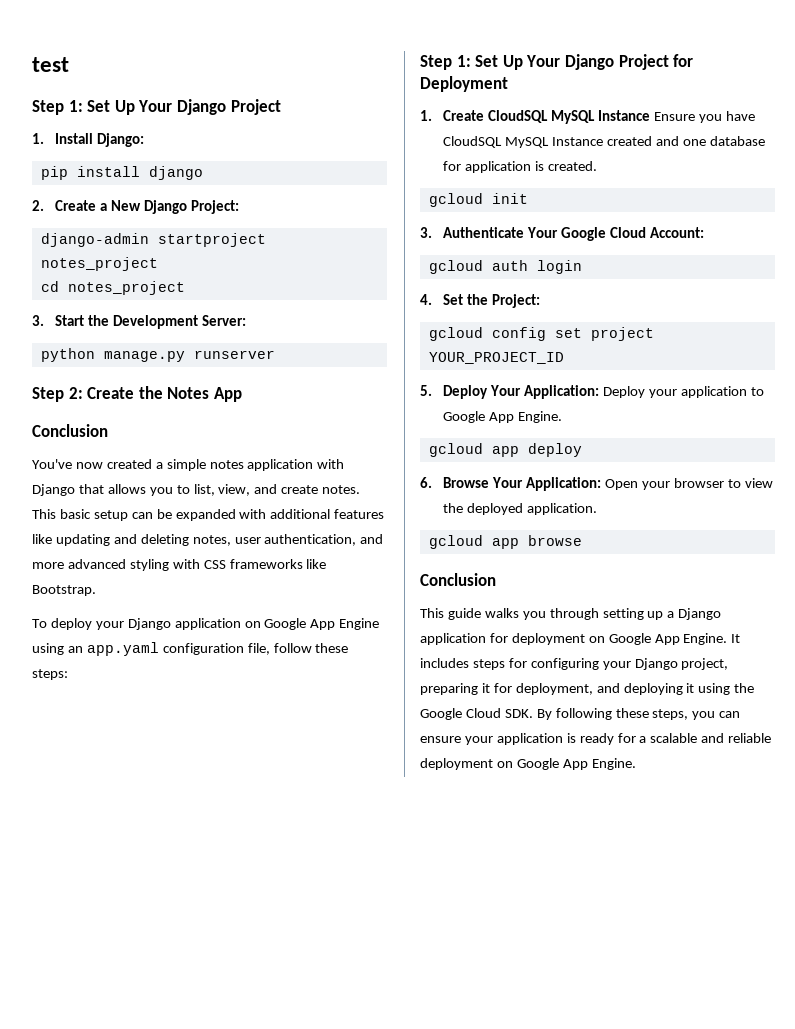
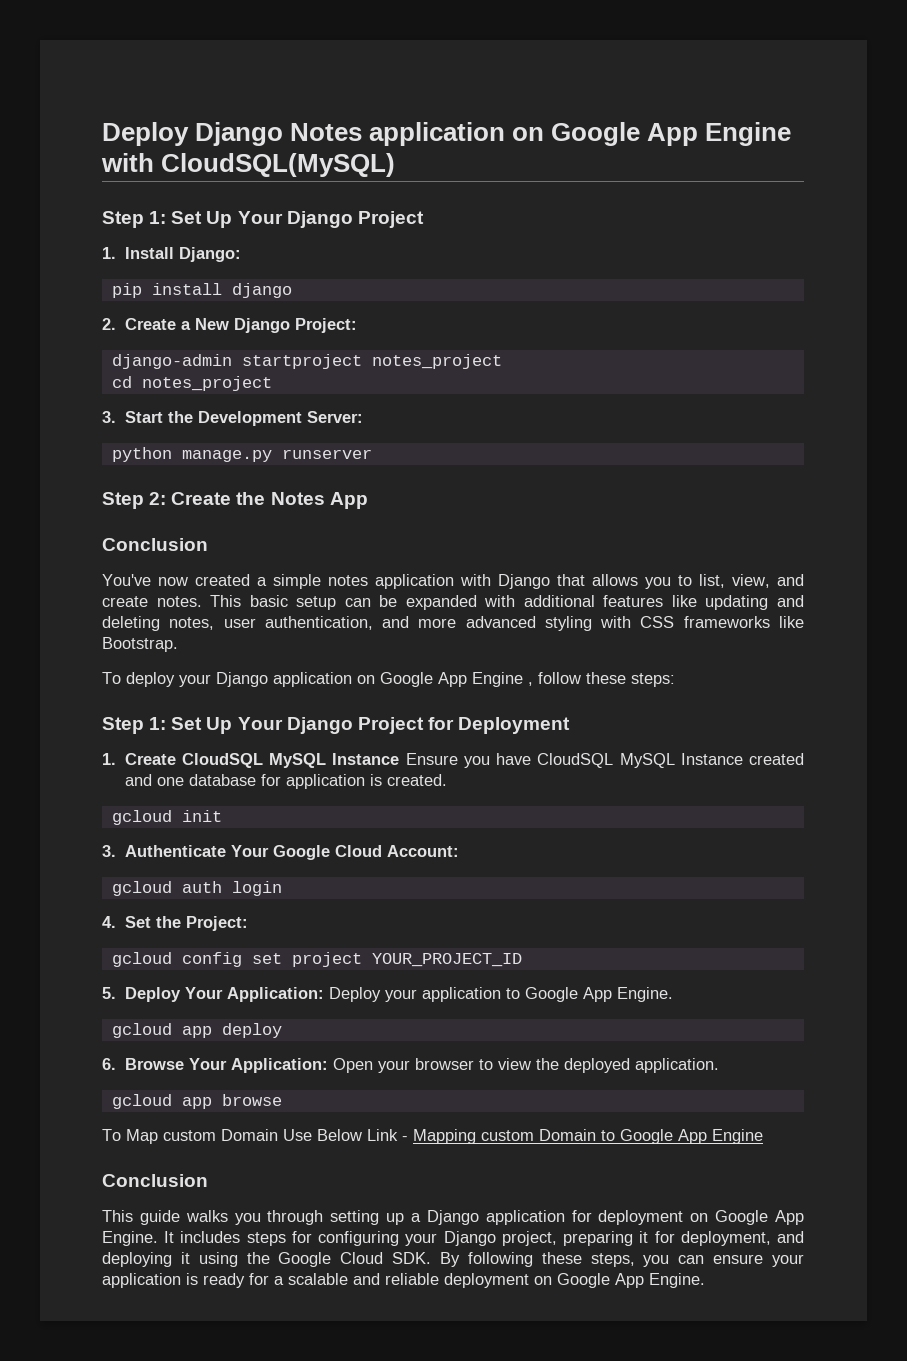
- test
+ Deploy Django Notes application on Google App Engine with CloudSQL(MySQL)
- To deploy your Django application on Google App Engine using an app.yaml configuration file, follow these steps:
+ To deploy your Django application on Google App Engine , follow these steps:
+ To Map custom Domain Use Below Link - Mapping custom Domain to Google App Engine

